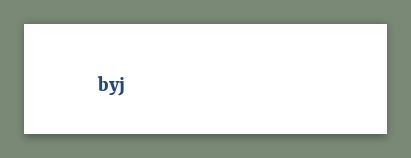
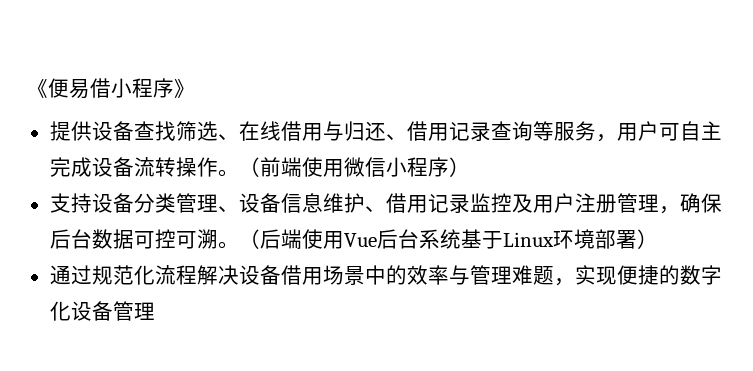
- byj
+ 《便易借小程序》
+ 提供设备查找筛选、在线借用与归还、借用记录查询等服务，用户可自主完成设备流转操作。（前端使用微信小程序）
+ 支持设备分类管理、设备信息维护、借用记录监控及用户注册管理，确保后台数据可控可溯。（后端使用Vue后台系统基于Linux环境部署）
+ 通过规范化流程解决设备借用场景中的效率与管理难题，实现便捷的数字化设备管理

